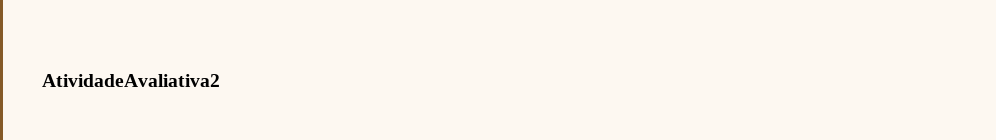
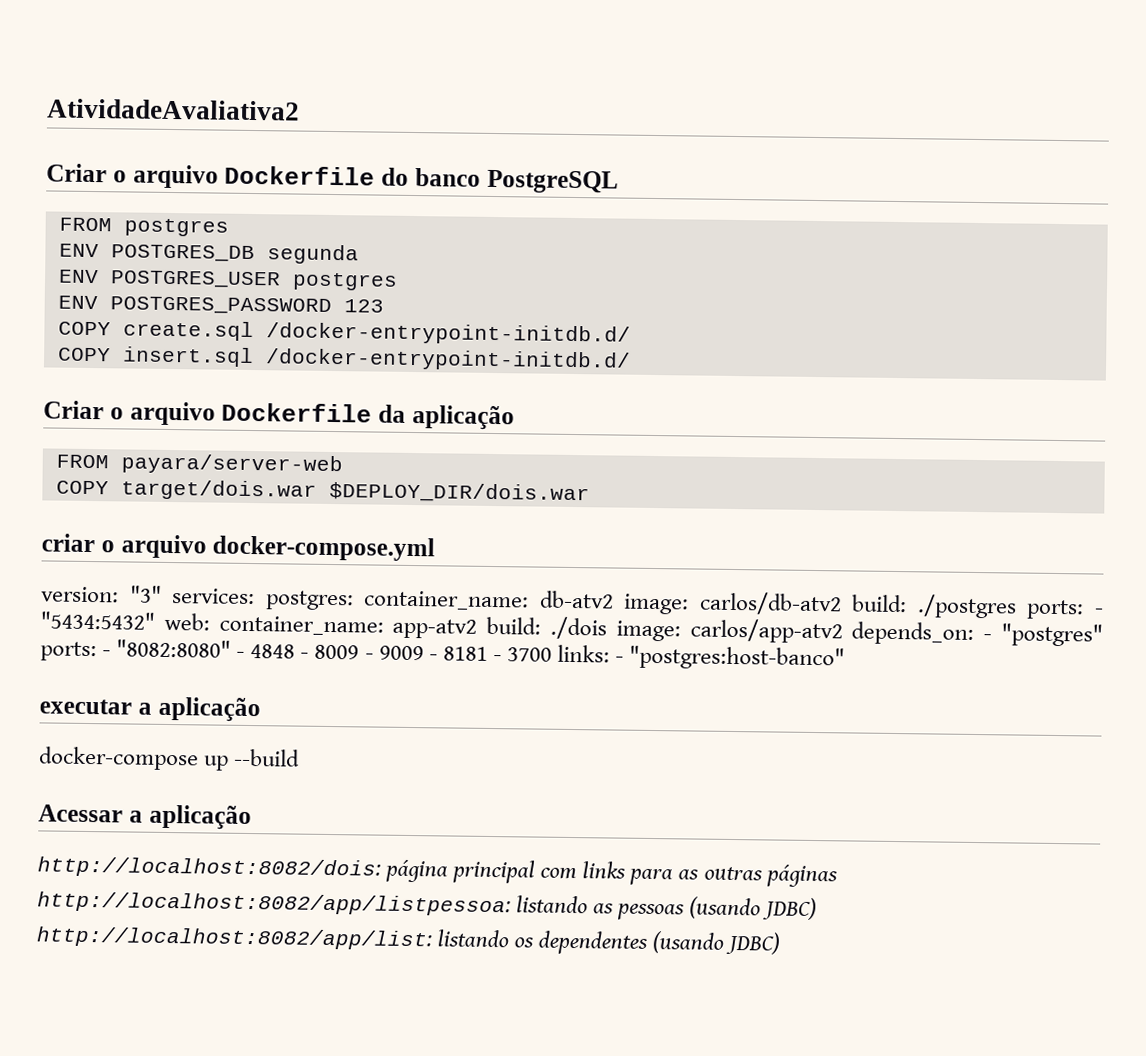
+ Criar o arquivo Dockerfile do banco PostgreSQL
+ FROM postgres
+ ENV POSTGRES_DB segunda
+ ENV POSTGRES_USER postgres
+ ENV POSTGRES_PASSWORD 123
+ COPY create.sql /docker-entrypoint-initdb.d/
+ COPY insert.sql /docker-entrypoint-initdb.d/
+ Criar o arquivo Dockerfile da aplicação
+ FROM payara/server-web
+ COPY target/dois.war $DEPLOY_DIR/dois.war
+ criar o arquivo docker-compose.yml
+ version: "3" services: postgres: container_name: db-atv2 image: carlos/db-atv2 build: ./postgres ports: - "5434:5432" web: container_name: app-atv2 build: ./dois image: carlos/app-atv2 depends_on: - "postgres" ports: - "8082:8080" - 4848 - 8009 - 9009 - 8181 - 3700 links: - "postgres:host-banco"
+ executar a aplicação
+ docker-compose up --build
+ Acessar a aplicação
+ http://localhost:8082/dois: página principal com links para as outras páginas
+ http://localhost:8082/app/listpessoa: listando as pessoas (usando JDBC)
+ http://localhost:8082/app/list: listando os dependentes (usando JDBC)

